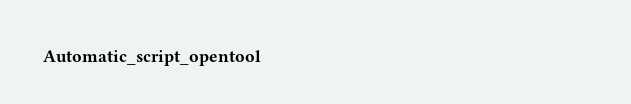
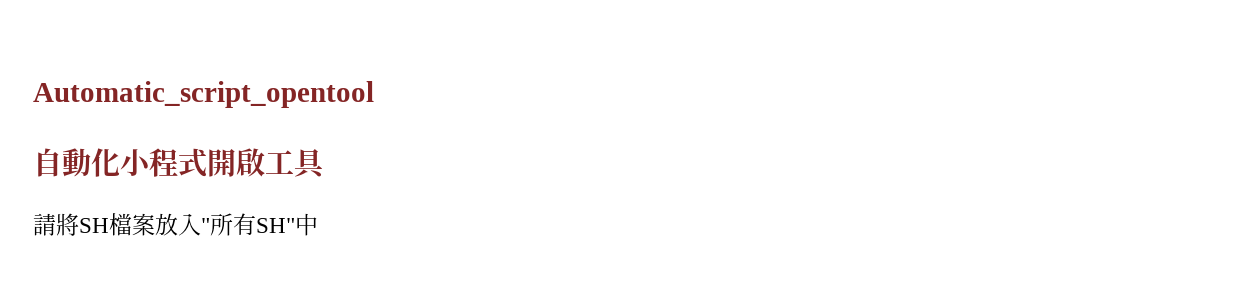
+ 自動化小程式開啟工具
+ 請將SH檔案放入"所有SH"中

